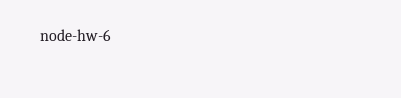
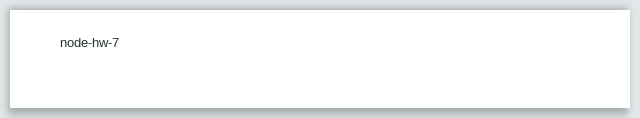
- node-hw-6
+ node-hw-7

